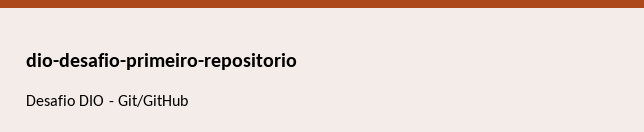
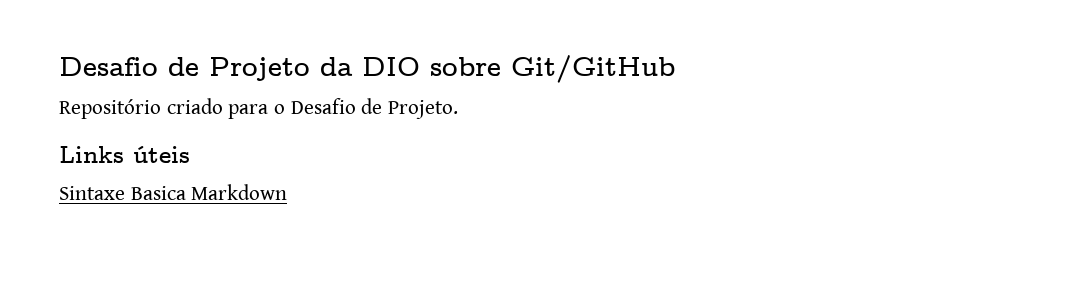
- dio-desafio-primeiro-repositorio
- Desafio DIO - Git/GitHub
+ Desafio de Projeto da DIO sobre Git/GitHub
+ Repositório criado para o Desafio de Projeto.
+ Links úteis
+ Sintaxe Basica Markdown

